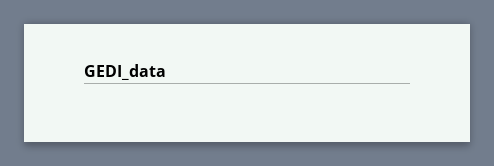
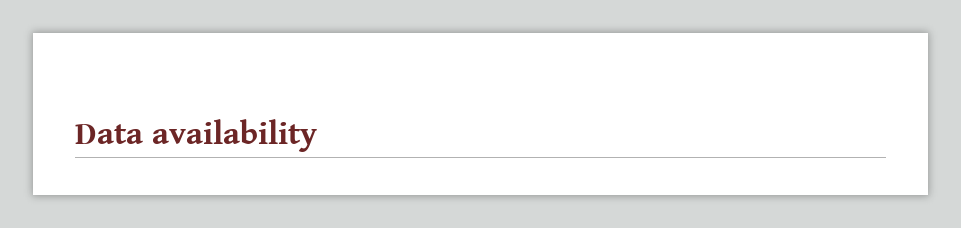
- GEDI_data
+ Data availability

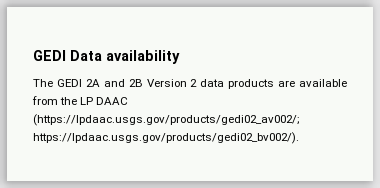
- Data availability
+ GEDI Data availability
+ The GEDI 2A and 2B Version 2 data products are available from the LP DAAC (https://lpdaac.usgs.gov/products/gedi02_av002/; https://lpdaac.usgs.gov/products/gedi02_bv002/).

